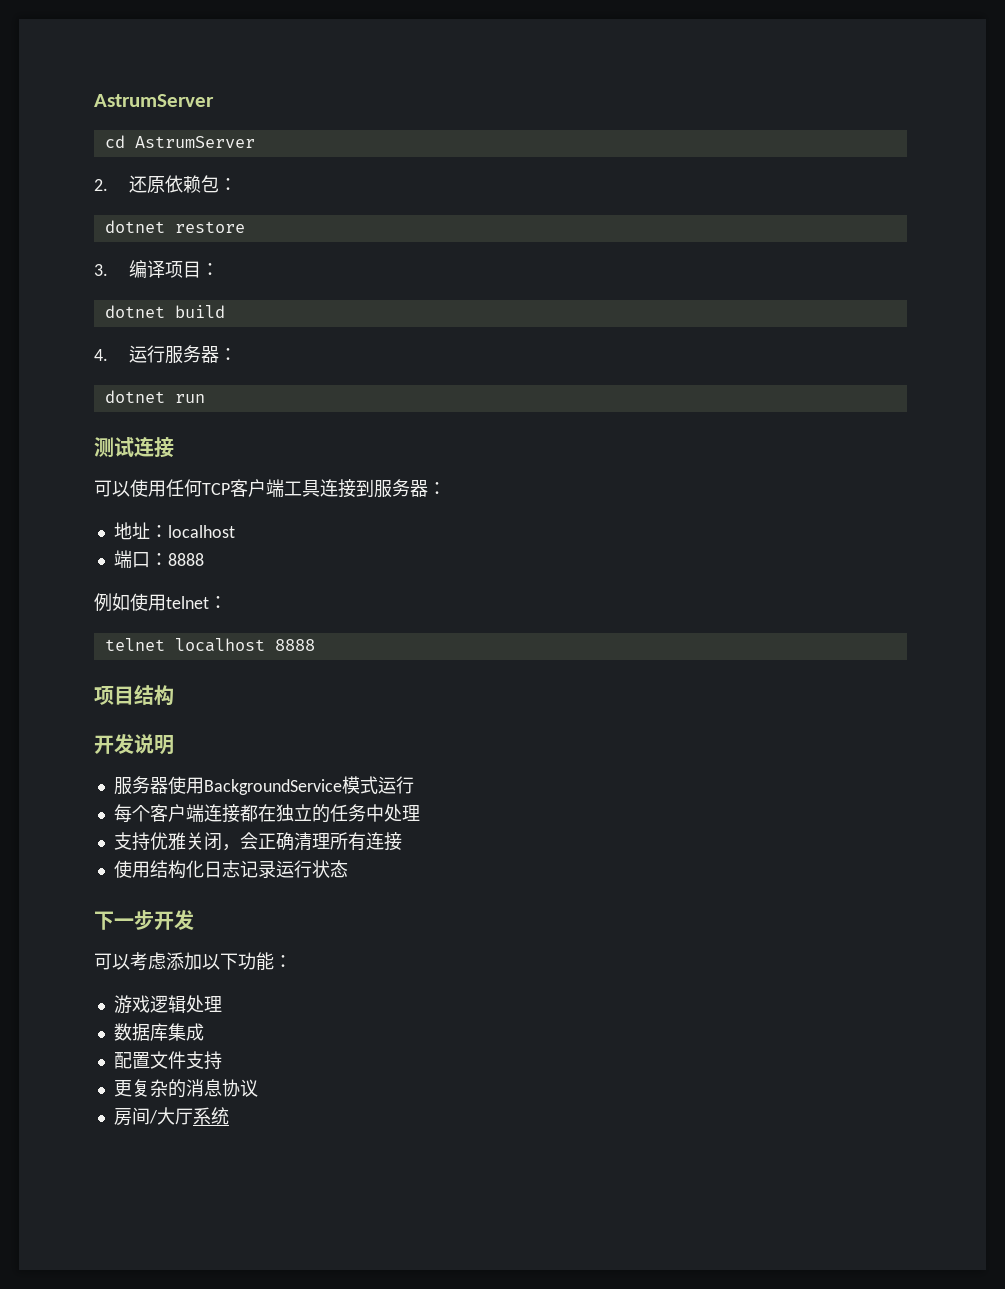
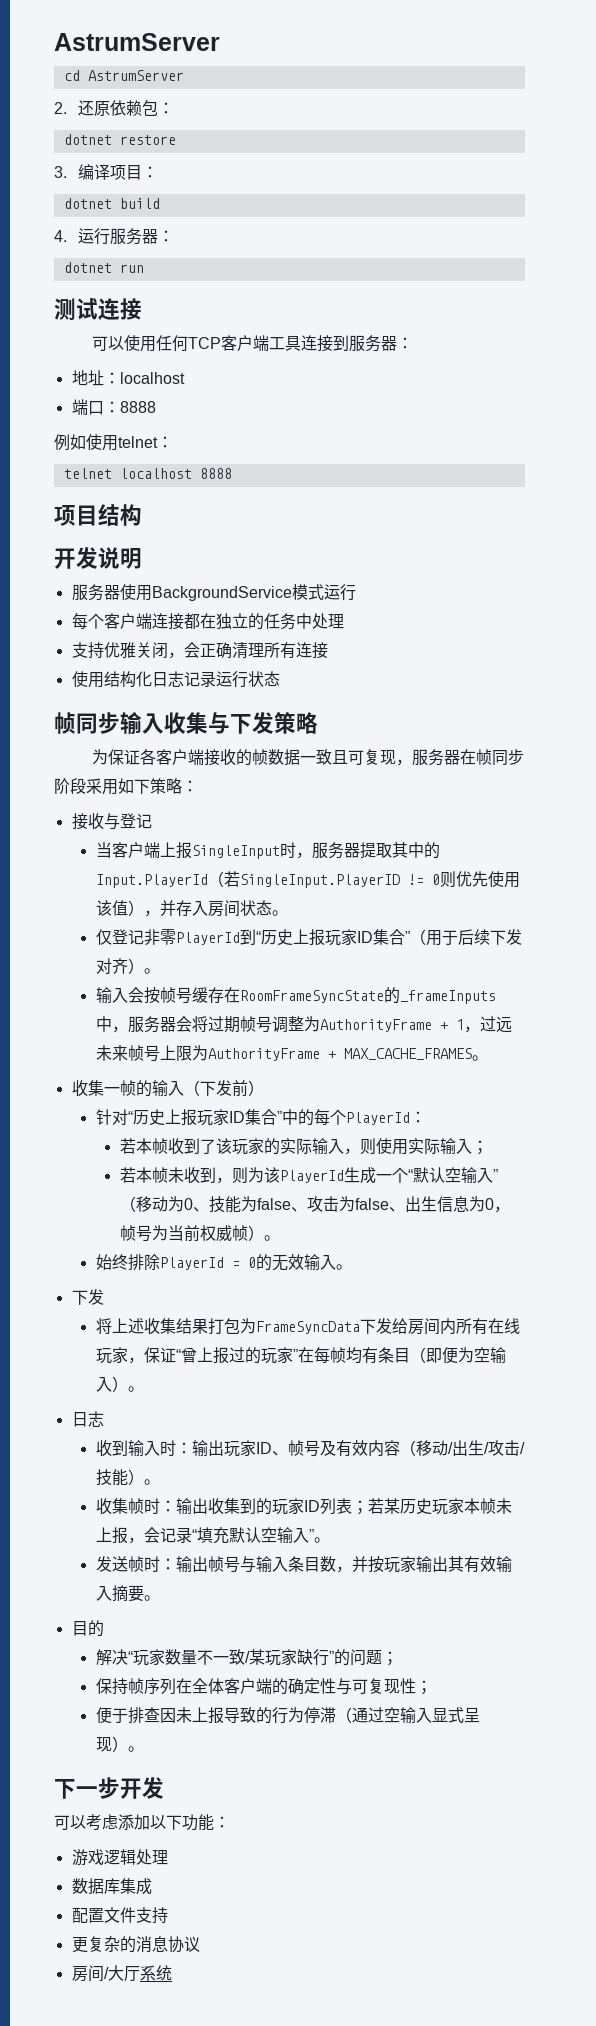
+ 帧同步输入收集与下发策略
+ 为保证各客户端接收的帧数据一致且可复现，服务器在帧同步阶段采用如下策略：
+ 接收与登记
+ 当客户端上报SingleInput时，服务器提取其中的Input.PlayerId（若SingleInput.PlayerID != 0则优先使用该值），并存入房间状态。
+ 仅登记非零PlayerId到“历史上报玩家ID集合”（用于后续下发对齐）。
+ 输入会按帧号缓存在RoomFrameSyncState的_frameInputs中，服务器会将过期帧号调整为AuthorityFrame + 1，过远未来帧号上限为AuthorityFrame + MAX_CACHE_FRAMES。
+ 收集一帧的输入（下发前）
+ 针对“历史上报玩家ID集合”中的每个PlayerId：
+ 若本帧收到了该玩家的实际输入，则使用实际输入；
+ 若本帧未收到，则为该PlayerId生成一个“默认空输入”（移动为0、技能为false、攻击为false、出生信息为0，帧号为当前权威帧）。
+ 始终排除PlayerId = 0的无效输入。
+ 下发
+ 将上述收集结果打包为FrameSyncData下发给房间内所有在线玩家，保证“曾上报过的玩家”在每帧均有条目（即便为空输入）。
+ 日志
+ 收到输入时：输出玩家ID、帧号及有效内容（移动/出生/攻击/技能）。
+ 收集帧时：输出收集到的玩家ID列表；若某历史玩家本帧未上报，会记录“填充默认空输入”。
+ 发送帧时：输出帧号与输入条目数，并按玩家输出其有效输入摘要。
+ 目的
+ 解决“玩家数量不一致/某玩家缺行”的问题；
+ 保持帧序列在全体客户端的确定性与可复现性；
+ 便于排查因未上报导致的行为停滞（通过空输入显式呈现）。

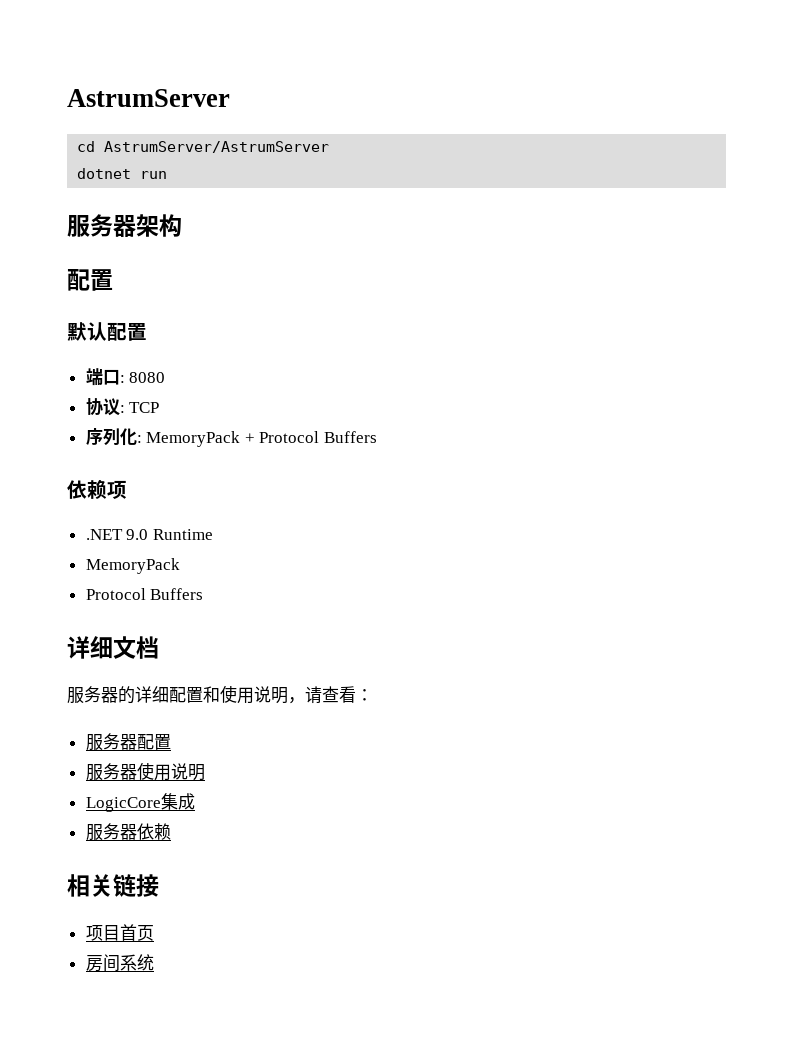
- cd AstrumServer
- 2.还原依赖包：
- dotnet restore
- 3.编译项目：
- dotnet build
- 4.运行服务器：
+ cd AstrumServer/AstrumServer
  dotnet run
- 测试连接
- 可以使用任何TCP客户端工具连接到服务器：
- 地址：localhost
- 端口：8888
- 例如使用telnet：
- telnet localhost 8888
- 项目结构
- 开发说明
- 服务器使用BackgroundService模式运行
- 每个客户端连接都在独立的任务中处理
- 支持优雅关闭，会正确清理所有连接
- 使用结构化日志记录运行状态
- 帧同步输入收集与下发策略
- 为保证各客户端接收的帧数据一致且可复现，服务器在帧同步阶段采用如下策略：
- 接收与登记
- 当客户端上报SingleInput时，服务器提取其中的Input.PlayerId（若SingleInput.PlayerID != 0则优先使用该值），并存入房间状态。
- 仅登记非零PlayerId到“历史上报玩家ID集合”（用于后续下发对齐）。
- 输入会按帧号缓存在RoomFrameSyncState的_frameInputs中，服务器会将过期帧号调整为AuthorityFrame + 1，过远未来帧号上限为AuthorityFrame + MAX_CACHE_FRAMES。
- 收集一帧的输入（下发前）
- 针对“历史上报玩家ID集合”中的每个PlayerId：
- 若本帧收到了该玩家的实际输入，则使用实际输入；
- 若本帧未收到，则为该PlayerId生成一个“默认空输入”（移动为0、技能为false、攻击为false、出生信息为0，帧号为当前权威帧）。
- 始终排除PlayerId = 0的无效输入。
- 下发
- 将上述收集结果打包为FrameSyncData下发给房间内所有在线玩家，保证“曾上报过的玩家”在每帧均有条目（即便为空输入）。
- 日志
- 收到输入时：输出玩家ID、帧号及有效内容（移动/出生/攻击/技能）。
- 收集帧时：输出收集到的玩家ID列表；若某历史玩家本帧未上报，会记录“填充默认空输入”。
- 发送帧时：输出帧号与输入条目数，并按玩家输出其有效输入摘要。
- 目的
- 解决“玩家数量不一致/某玩家缺行”的问题；
- 保持帧序列在全体客户端的确定性与可复现性；
- 便于排查因未上报导致的行为停滞（通过空输入显式呈现）。
- 下一步开发
- 可以考虑添加以下功能：
- 游戏逻辑处理
- 数据库集成
- 配置文件支持
- 更复杂的消息协议
- 房间/大厅系统
+ 服务器架构
+ 配置
+ 默认配置
+ 端口: 8080
+ 协议: TCP
+ 序列化: MemoryPack + Protocol Buffers
+ 依赖项
+ .NET 9.0 Runtime
+ MemoryPack
+ Protocol Buffers
+ 详细文档
+ 服务器的详细配置和使用说明，请查看：
+ 服务器配置
+ 服务器使用说明
+ LogicCore集成
+ 服务器依赖
+ 相关链接
+ 项目首页
+ 房间系统

